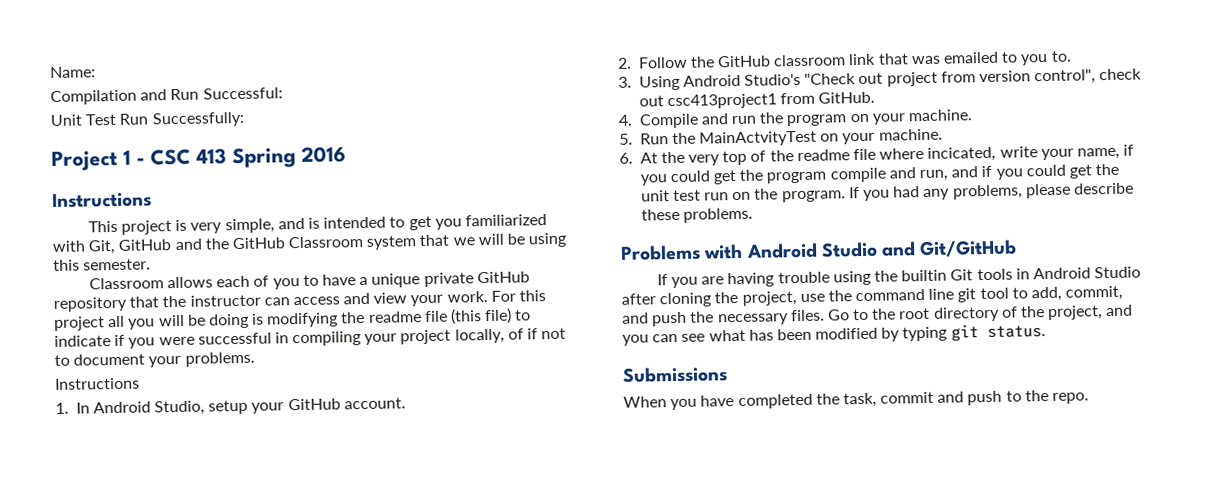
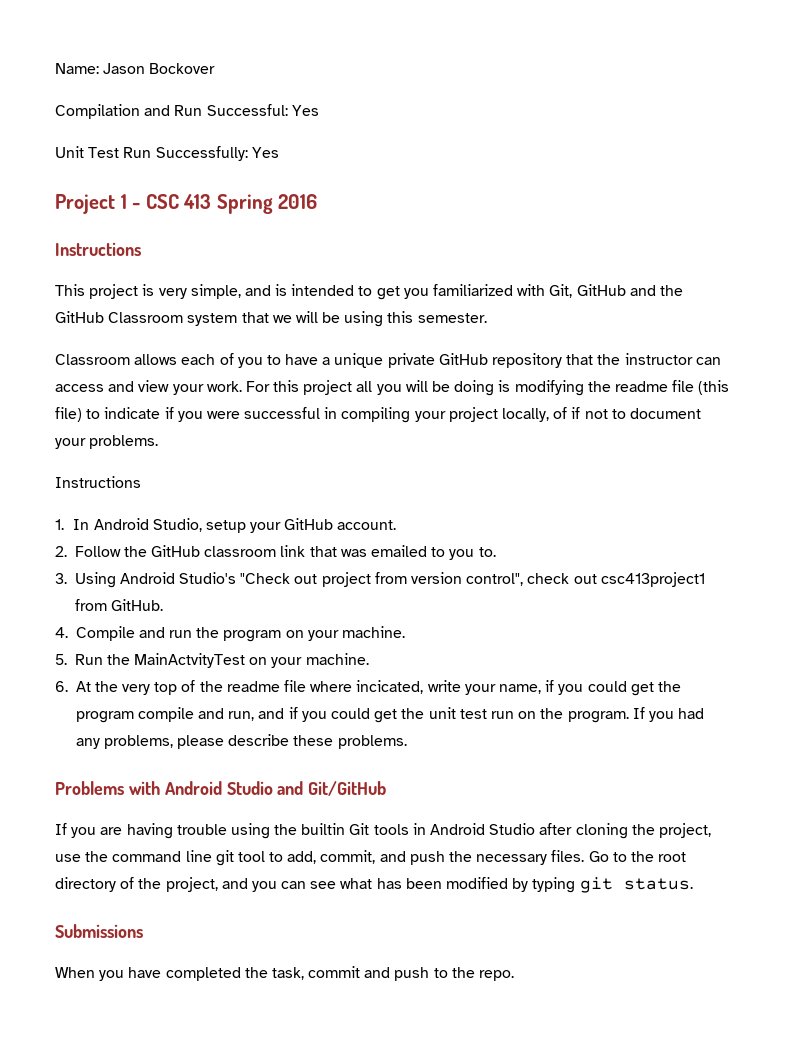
- Name:
+ Name: Jason Bockover
- Compilation and Run Successful:
+ Compilation and Run Successful: Yes
- Unit Test Run Successfully:
+ Unit Test Run Successfully: Yes

